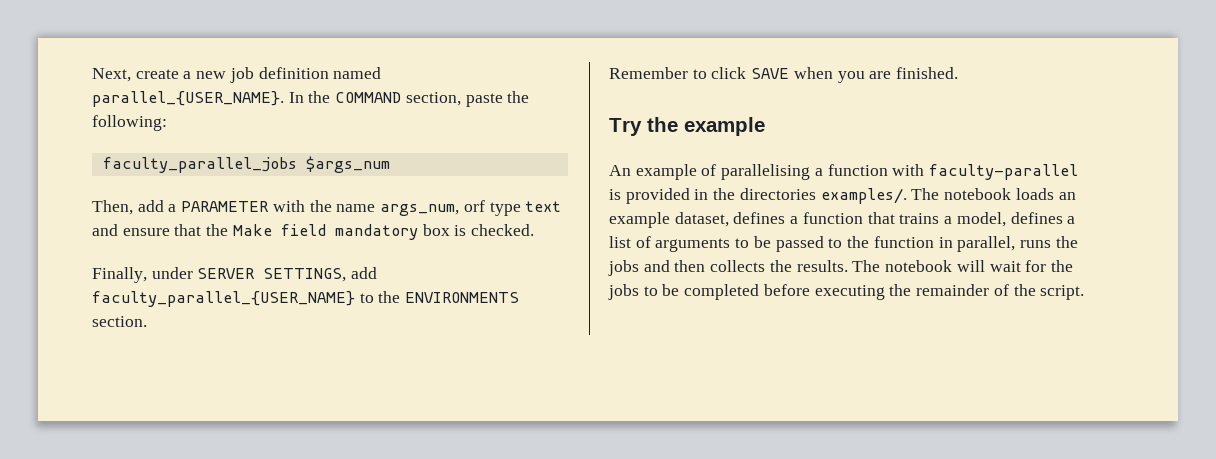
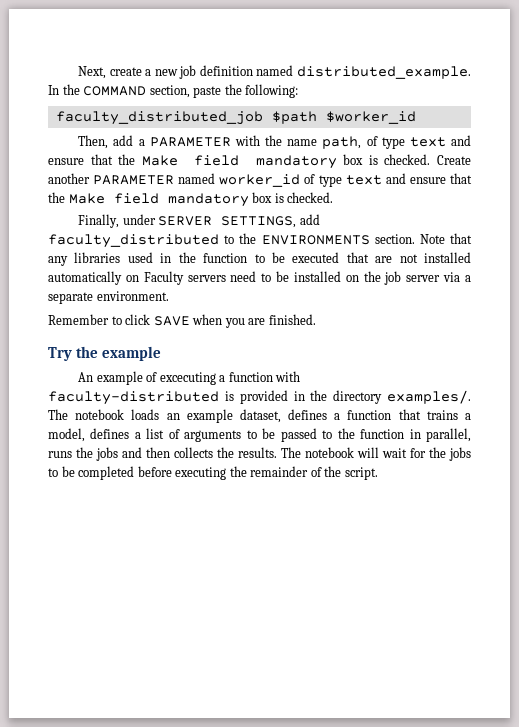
- Next, create a new job definition named parallel_{USER_NAME}.
+ Next, create a new job definition named distributed_example.
- faculty_parallel_jobs $args_num
+ faculty_distributed_job $path $worker_id
- Then, add a PARAMETER with the name args_num, orf type text and ensure that the Make field mandatory box is checked.
+ Then, add a PARAMETER with the name path, of type text and ensure that the Make field mandatory box is checked. Create another PARAMETER named worker_id of type text and ensure that the Make field mandatory box is checked.
- Finally, under SERVER SETTINGS, add faculty_parallel_{USER_NAME} to the ENVIRONMENTS section.
+ Finally, under SERVER SETTINGS, add faculty_distributed to the ENVIRONMENTS section. Note that any libraries used in the function to be executed that are not installed automatically on Faculty servers need to be installed on the job server via a separate environment.
- An example of parallelising a function with faculty-parallel is provided in the directories examples/.
+ An example of excecuting a function with faculty-distributed is provided in the directory examples/.

